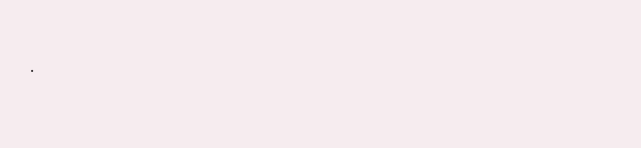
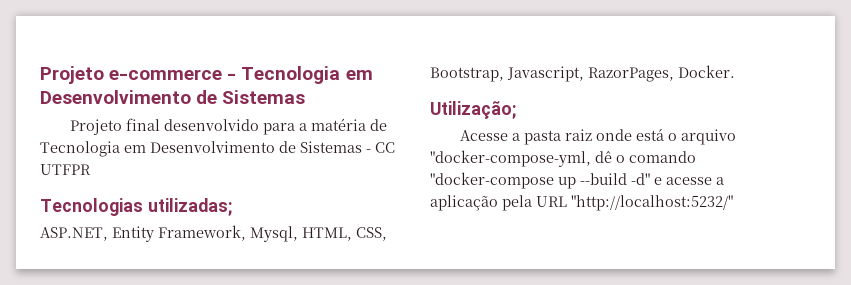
- .
+ Projeto e-commerce - Tecnologia em Desenvolvimento de Sistemas
+ Projeto final desenvolvido para a matéria de Tecnologia em Desenvolvimento de Sistemas - CC UTFPR
+ Tecnologias utilizadas;
+ ASP.NET, Entity Framework, Mysql, HTML, CSS, Bootstrap, Javascript, RazorPages, Docker.
+ Utilização;
+ Acesse a pasta raiz onde está o arquivo "docker-compose-yml, dê o comando "docker-compose up --build -d" e acesse a aplicação pela URL "http://localhost:5232/"

